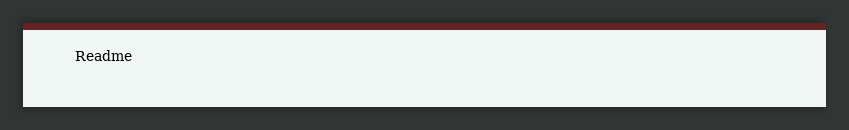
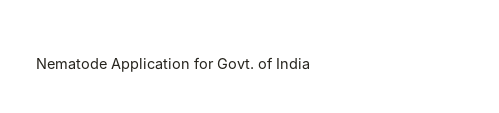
- Readme
+ Nematode Application for Govt. of India

